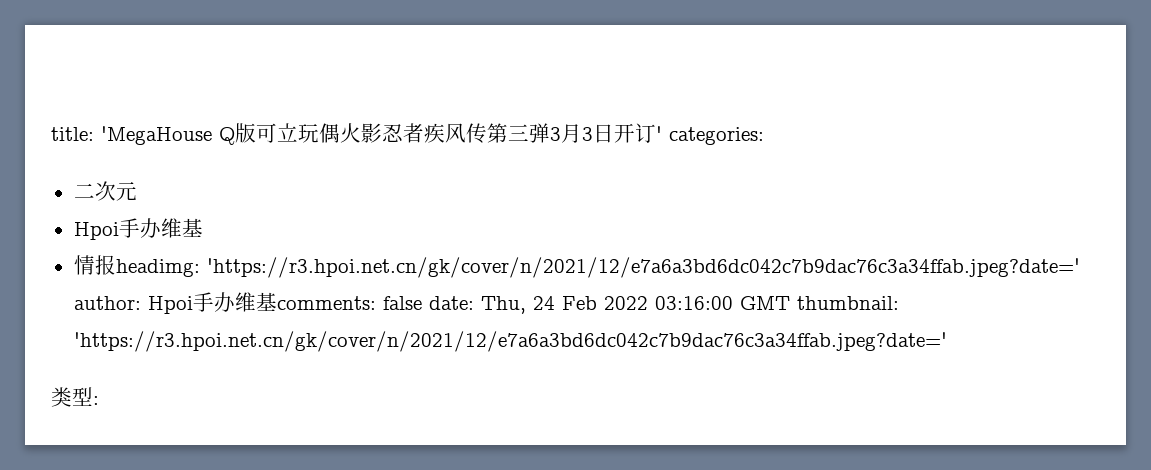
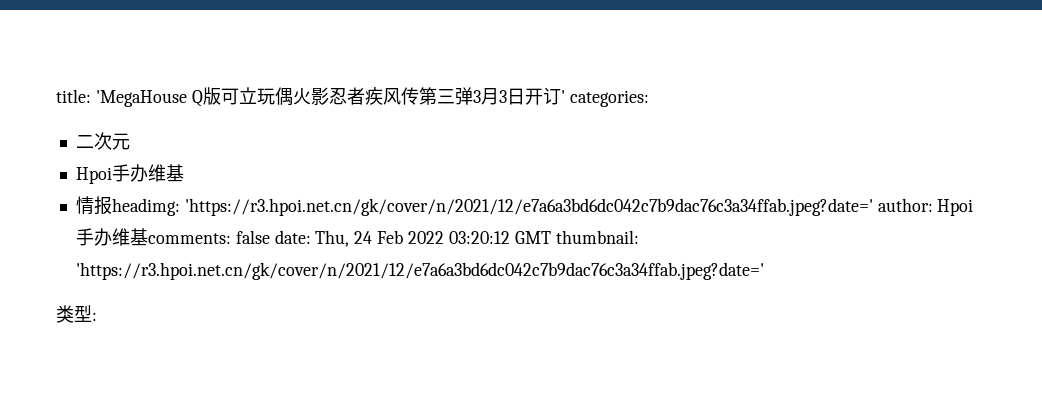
- 情报headimg: 'https://r3.hpoi.net.cn/gk/cover/n/2021/12/e7a6a3bd6dc042c7b9dac76c3a34ffab.jpeg?date=' author: Hpoi手办维基comments: false date: Thu, 24 Feb 2022 03:16:00 GMT thumbnail: 'https://r3.hpoi.net.cn/gk/cover/n/2021/12/e7a6a3bd6dc042c7b9dac76c3a34ffab.jpeg?date='
+ 情报headimg: 'https://r3.hpoi.net.cn/gk/cover/n/2021/12/e7a6a3bd6dc042c7b9dac76c3a34ffab.jpeg?date=' author: Hpoi手办维基comments: false date: Thu, 24 Feb 2022 03:20:12 GMT thumbnail: 'https://r3.hpoi.net.cn/gk/cover/n/2021/12/e7a6a3bd6dc042c7b9dac76c3a34ffab.jpeg?date='

